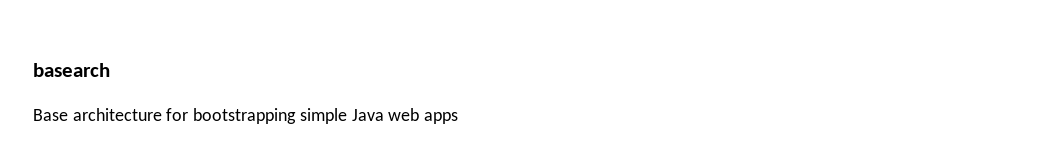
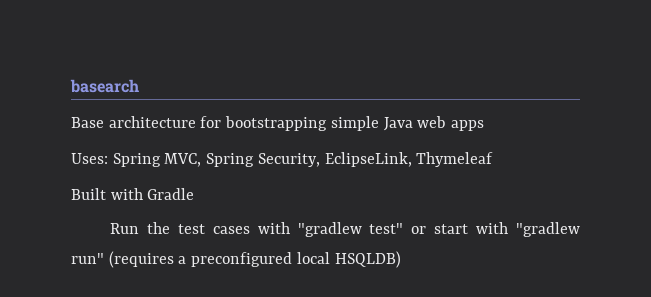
+ Uses: Spring MVC, Spring Security, EclipseLink, Thymeleaf
+ Built with Gradle
+ Run the test cases with "gradlew test" or start with "gradlew run" (requires a preconfigured local HSQLDB)

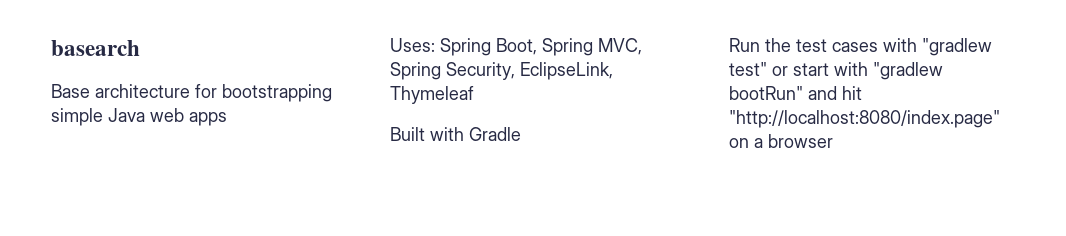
- Uses: Spring MVC, Spring Security, EclipseLink, Thymeleaf
+ Uses: Spring Boot, Spring MVC, Spring Security, EclipseLink, Thymeleaf
- Run the test cases with "gradlew test" or start with "gradlew run" (requires a preconfigured local HSQLDB)
+ Run the test cases with "gradlew test" or start with "gradlew bootRun" and hit "http://localhost:8080/index.page" on a browser

